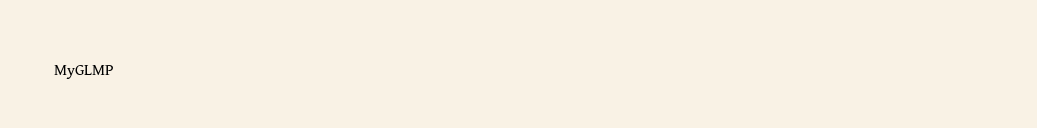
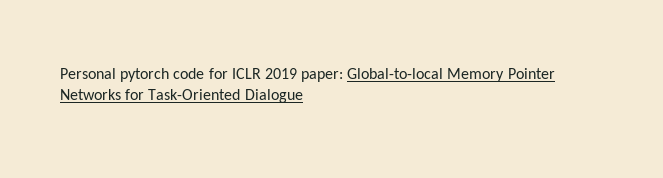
- MyGLMP
+ Personal pytorch code for ICLR 2019 paper: Global-to-local Memory Pointer Networks for Task-Oriented Dialogue

